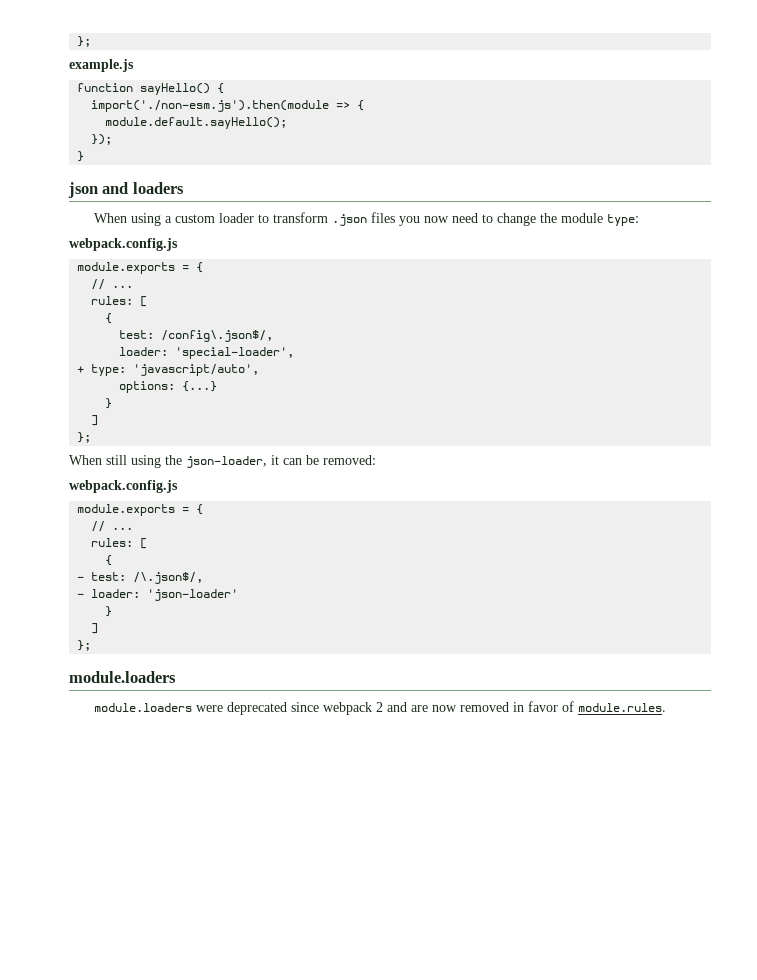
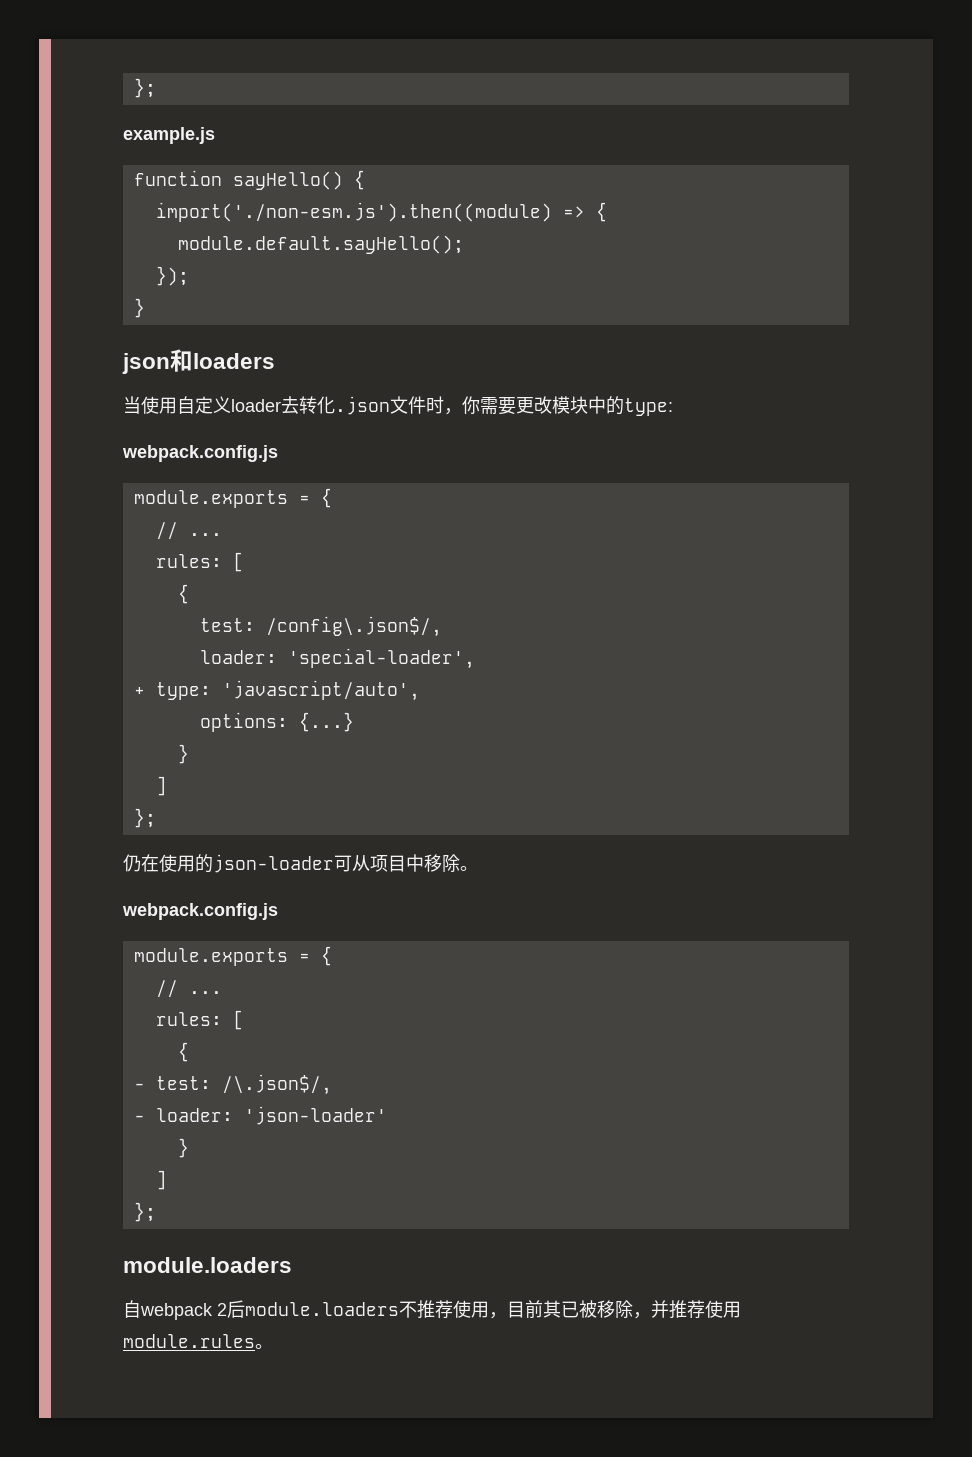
- import('./non-esm.js').then(module => {
+ import('./non-esm.js').then((module) => {
- json and loaders
+ json和loaders
- When using a custom loader to transform .json files you now need to change the module type:
+ 当使用自定义loader去转化.json文件时，你需要更改模块中的type:
- When still using the json-loader, it can be removed:
+ 仍在使用的json-loader可从项目中移除。
- module.loaders were deprecated since webpack 2 and are now removed in favor of module.rules.
+ 自webpack 2后module.loaders不推荐使用，目前其已被移除，并推荐使用module.rules。

